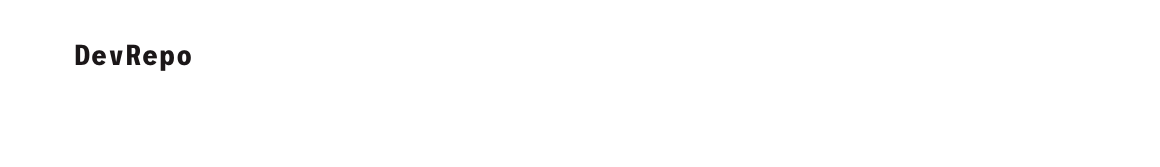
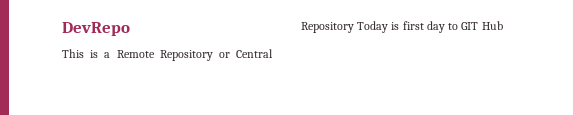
+ This is a Remote Repository or Central Repository Today is first day to GIT Hub

